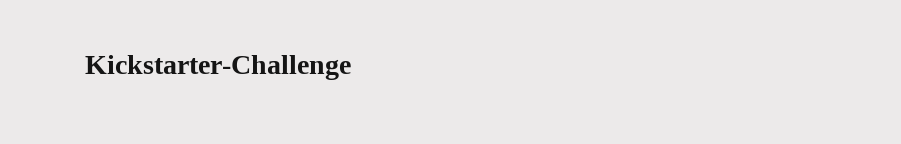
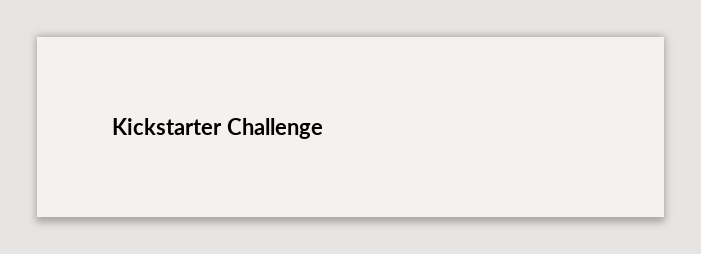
- Kickstarter-Challenge
+ Kickstarter Challenge

